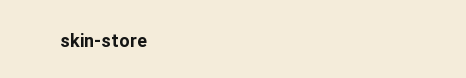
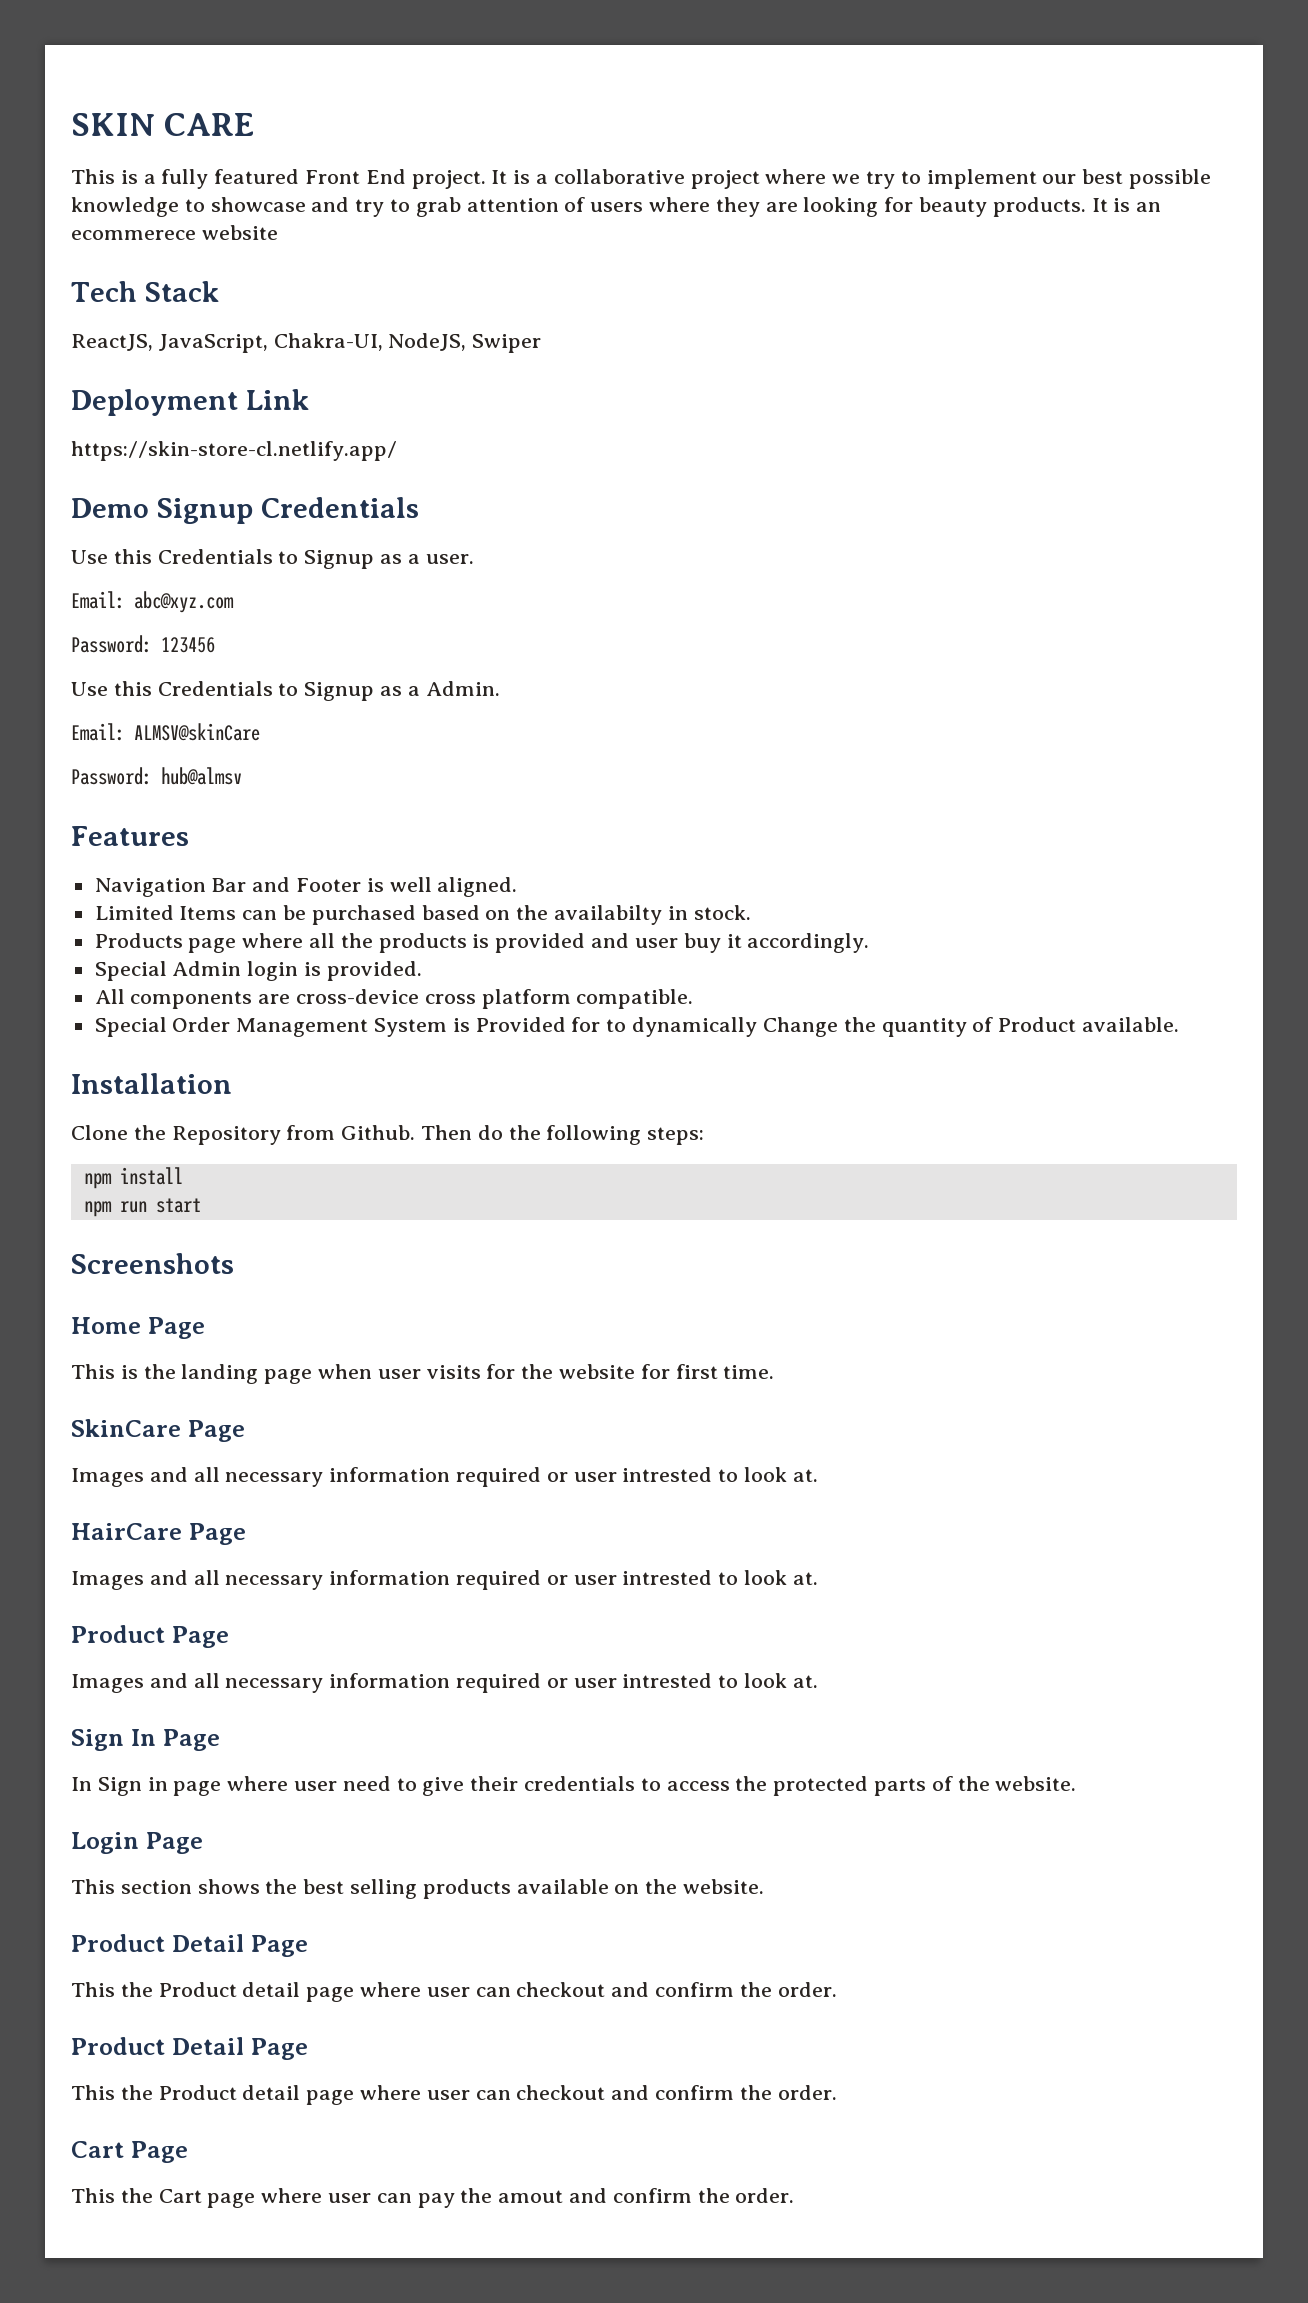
- skin-store
+ SKIN CARE
+ This is a fully featured Front End project. It is a collaborative project where we try to implement our best possible knowledge to showcase and try to grab attention of users where they are looking for beauty products. It is an ecommerece website
+ Tech Stack
+ ReactJS, JavaScript, Chakra-UI, NodeJS, Swiper
+ Deployment Link
+ https://skin-store-cl.netlify.app/
+ Demo Signup Credentials
+ Use this Credentials to Signup as a user.
+ Email: abc@xyz.com
+ Password: 123456
+ Use this Credentials to Signup as a Admin.
+ Email: ALMSV@skinCare
+ Password: hub@almsv
+ Features
+ Navigation Bar and Footer is well aligned.
+ Limited Items can be purchased based on the availabilty in stock.
+ Products page where all the products is provided and user buy it accordingly.
+ Special Admin login is provided.
+ All components are cross-device cross platform compatible.
+ Special Order Management System is Provided for to dynamically Change the quantity of Product available.
+ Installation
+ Clone the Repository from Github. Then do the following steps:
+ npm install
+ npm run start
+ Screenshots
+ Home Page
+ This is the landing page when user visits for the website for first time.
+ SkinCare Page
+ Images and all necessary information required or user intrested to look at.
+ HairCare Page
+ Images and all necessary information required or user intrested to look at.
+ Product Page
+ Images and all necessary information required or user intrested to look at.
+ Sign In Page
+ In Sign in page where user need to give their credentials to access the protected parts of the website.
+ Login Page
+ This section shows the best selling products available on the website.
+ Product Detail Page
+ This the Product detail page where user can checkout and confirm the order.
+ Product Detail Page
+ This the Product detail page where user can checkout and confirm the order.
+ Cart Page
+ This the Cart page where user can pay the amout and confirm the order.

